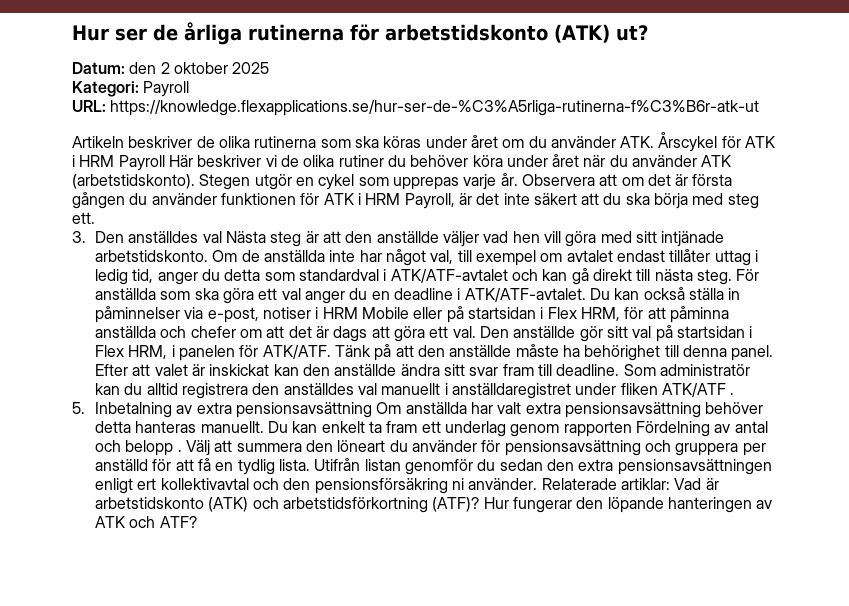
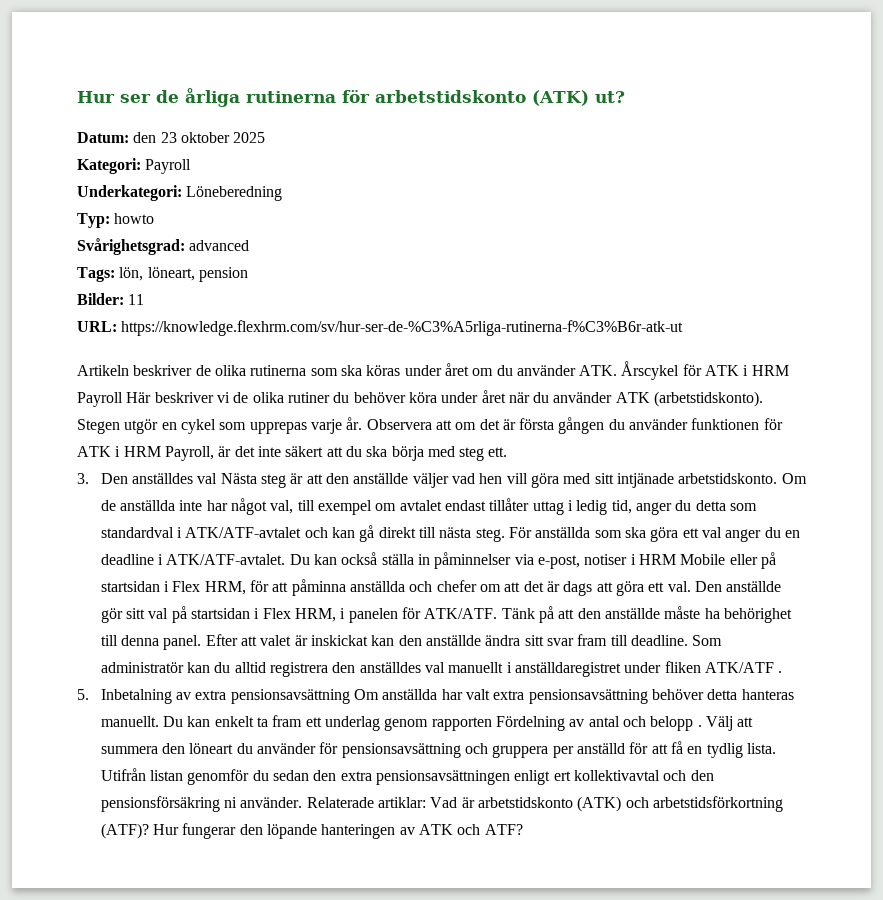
- Datum: den 2 oktober 2025
+ Datum: den 23 oktober 2025
+ Underkategori: Löneberedning
+ Typ: howto
+ Svårighetsgrad: advanced
+ Tags: lön, löneart, pension
+ Bilder: 11
- URL: https://knowledge.flexapplications.se/hur-ser-de-%C3%A5rliga-rutinerna-f%C3%B6r-atk-ut
+ URL: https://knowledge.flexhrm.com/sv/hur-ser-de-%C3%A5rliga-rutinerna-f%C3%B6r-atk-ut

